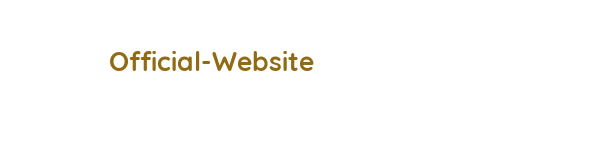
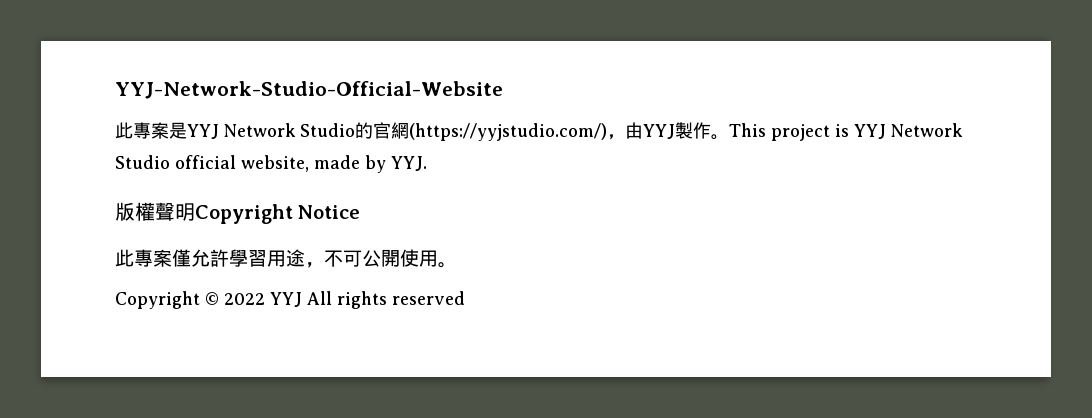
- Official-Website
+ YYJ-Network-Studio-Official-Website
+ 此專案是YYJ Network Studio的官網(https://yyjstudio.com/)，由YYJ製作。This project is YYJ Network Studio official website, made by YYJ.
+ 版權聲明Copyright Notice
+ 此專案僅允許學習用途，不可公開使用。
+ Copyright © 2022 YYJ All rights reserved

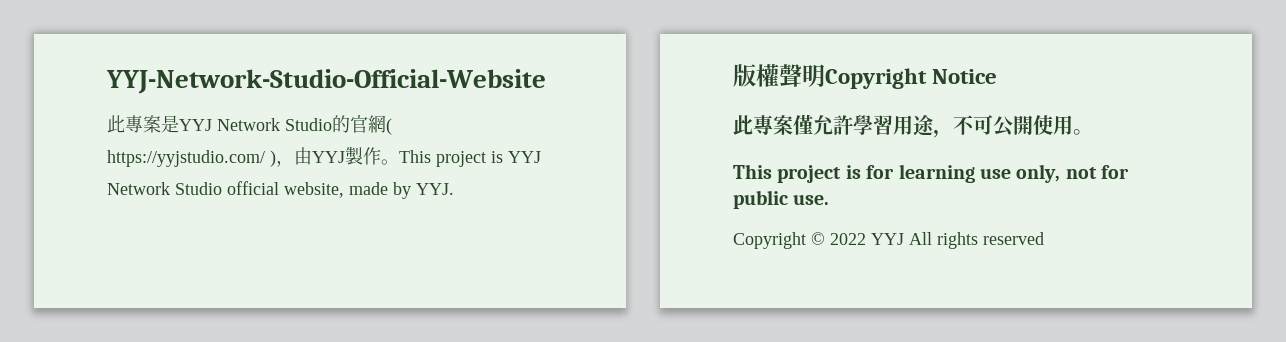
- 此專案是YYJ Network Studio的官網(https://yyjstudio.com/)，由YYJ製作。
+ 此專案是YYJ Network Studio的官網( https://yyjstudio.com/ )，由YYJ製作。
+ This project is for learning use only, not for public use.

